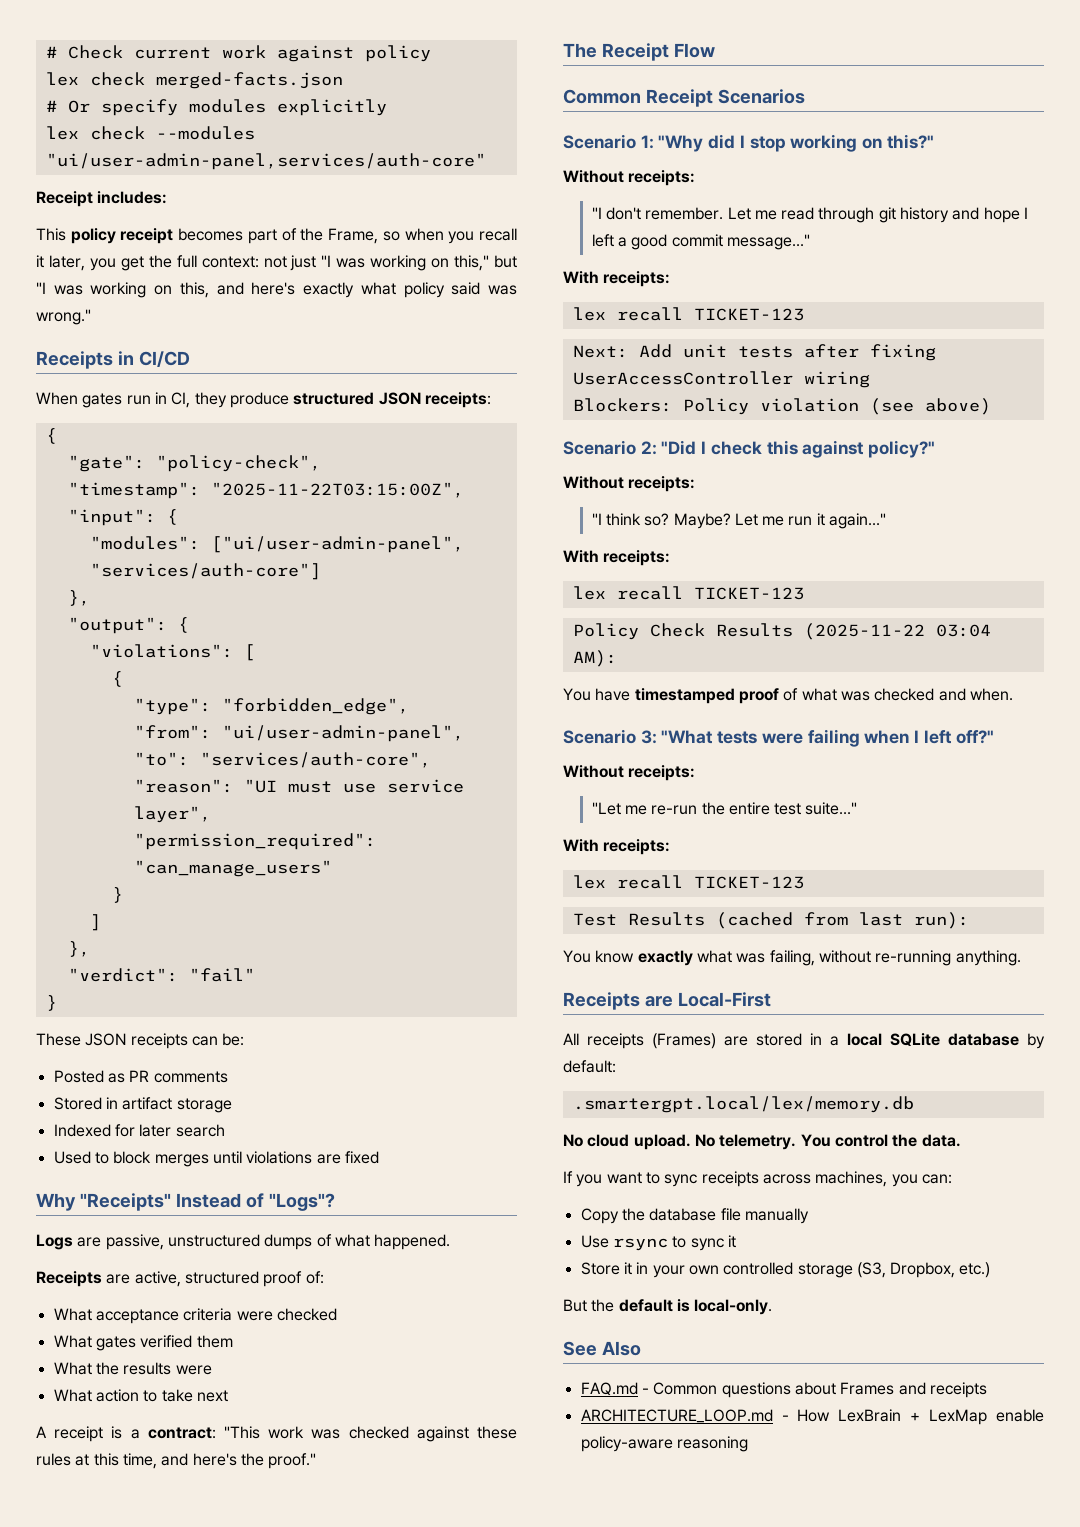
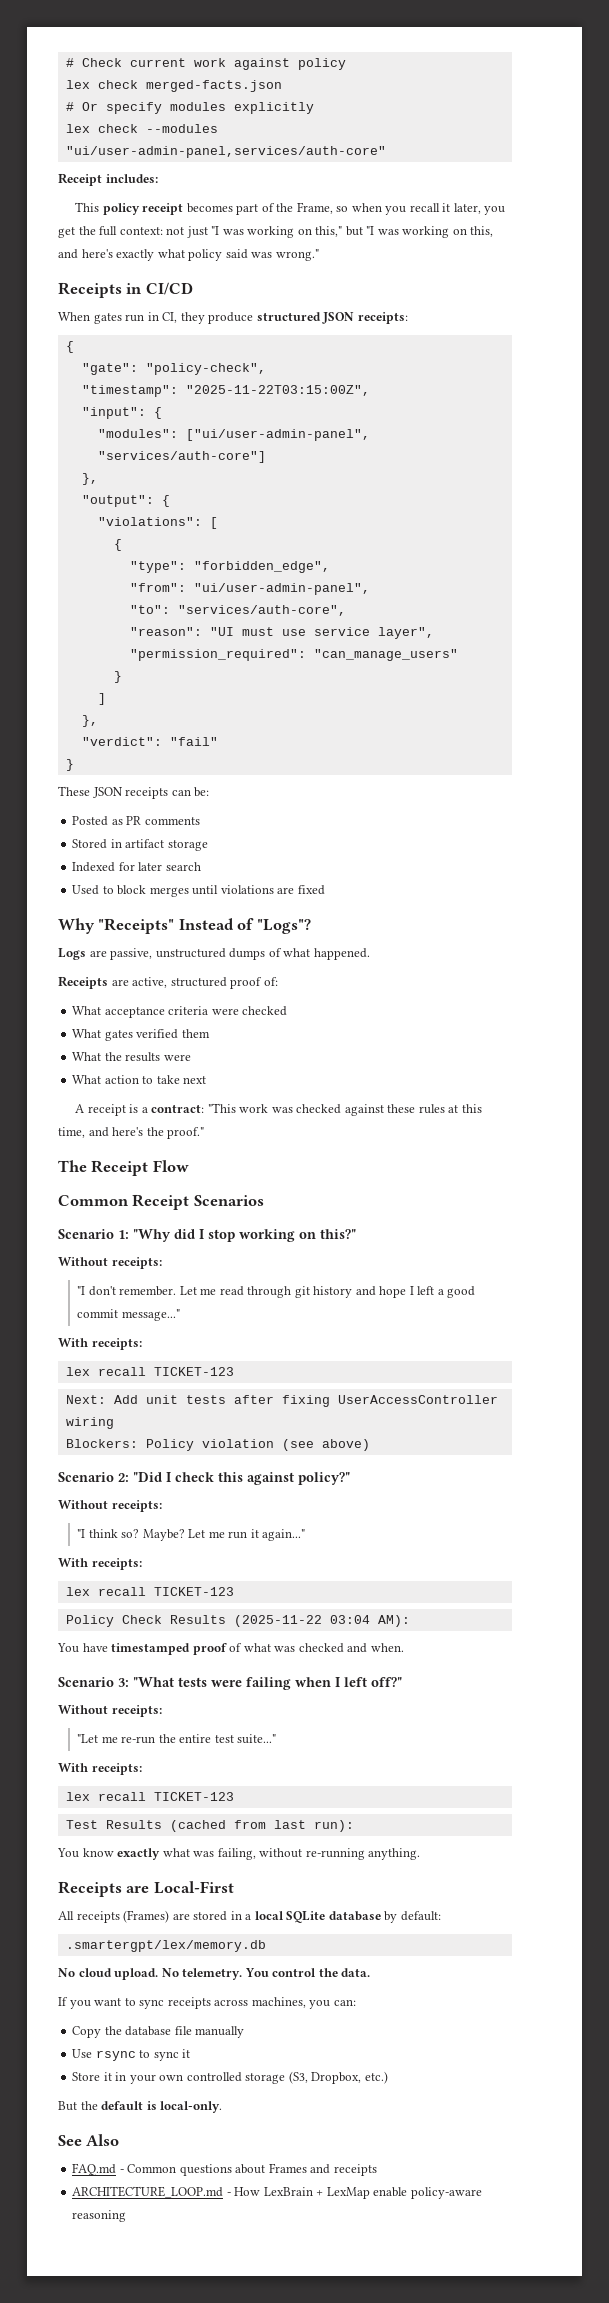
- .smartergpt.local/lex/memory.db
+ .smartergpt/lex/memory.db

